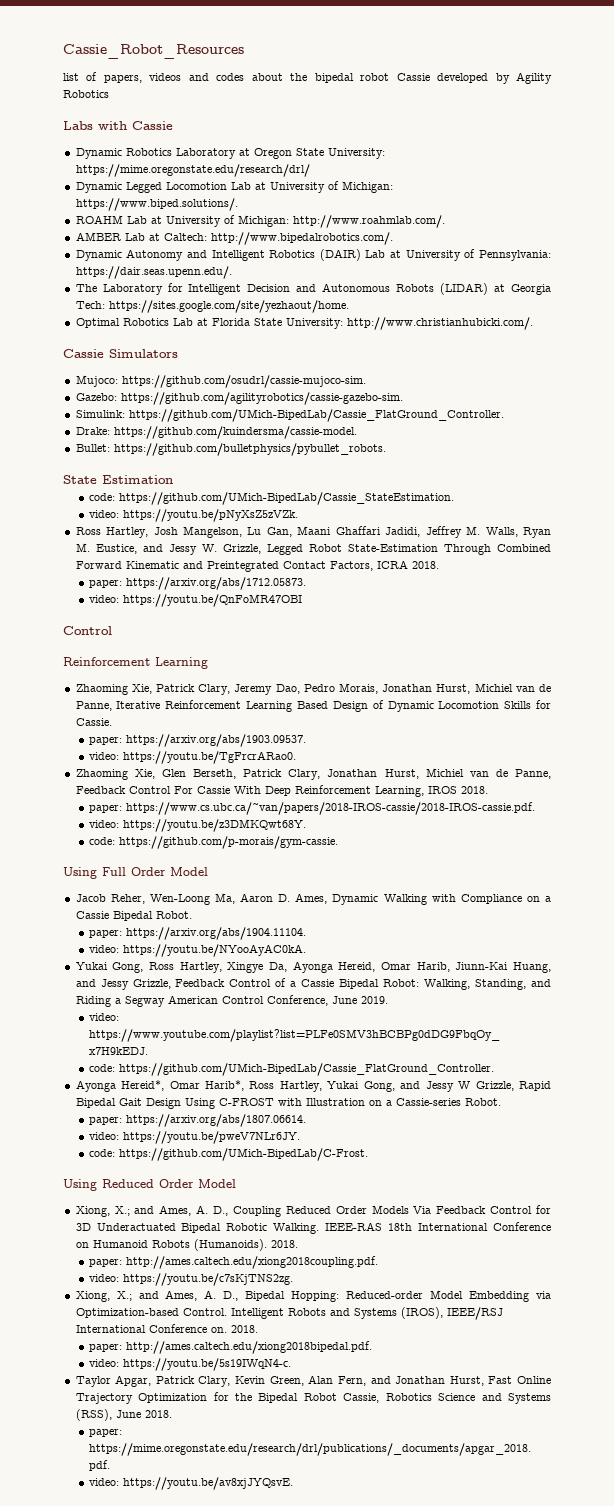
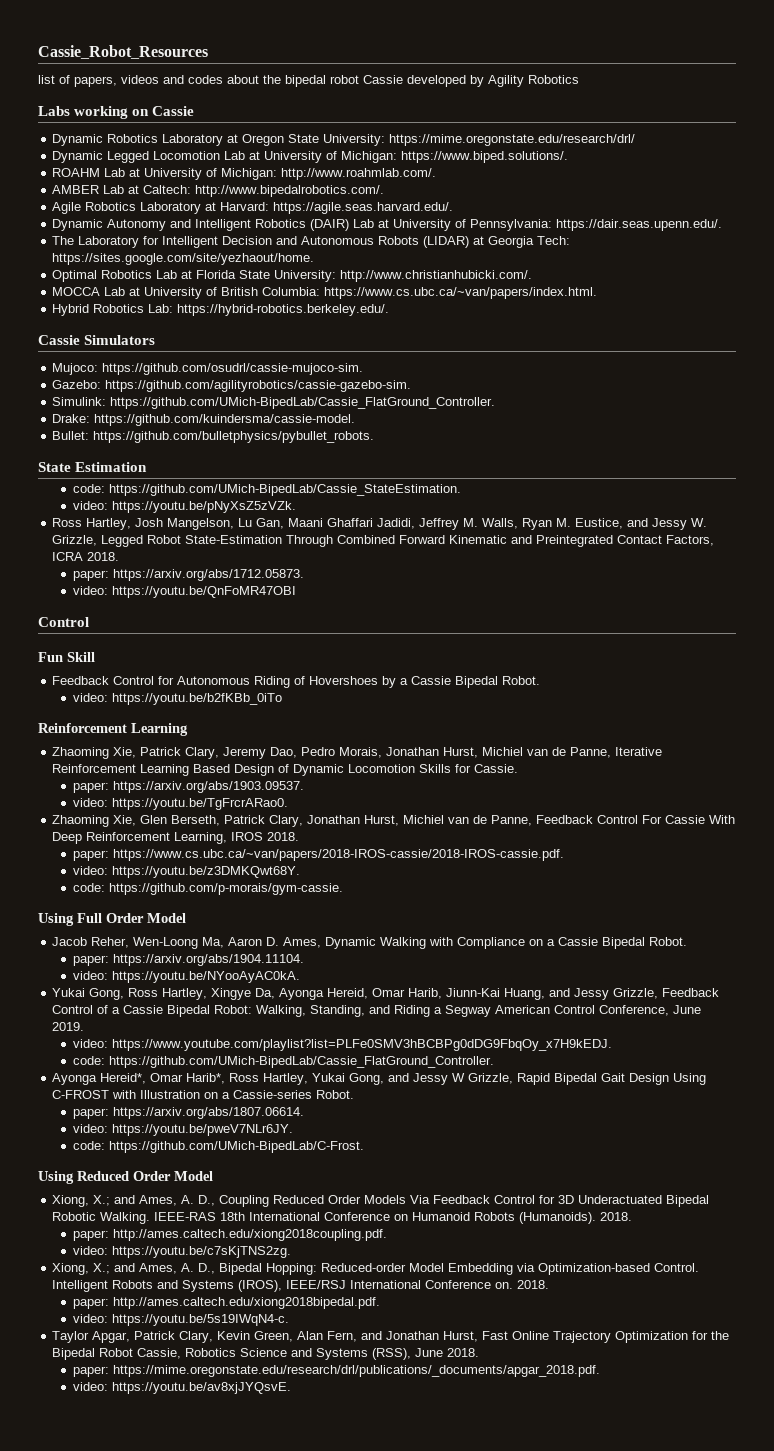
- Labs with Cassie
+ Labs working on Cassie
+ Agile Robotics Laboratory at Harvard: https://agile.seas.harvard.edu/.
+ MOCCA Lab at University of British Columbia: https://www.cs.ubc.ca/~van/papers/index.html.
+ Hybrid Robotics Lab: https://hybrid-robotics.berkeley.edu/.
+ Fun Skill
+ Feedback Control for Autonomous Riding of Hovershoes by a Cassie Bipedal Robot.
+ video: https://youtu.be/b2fKBb_0iTo

